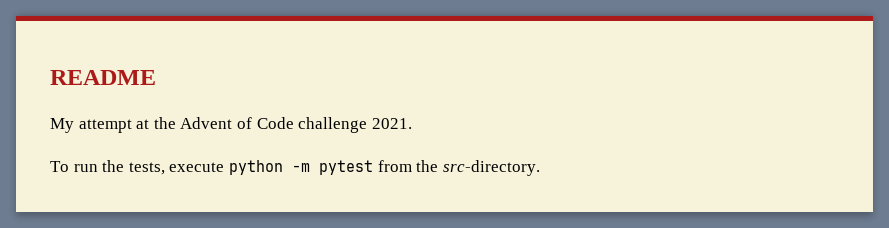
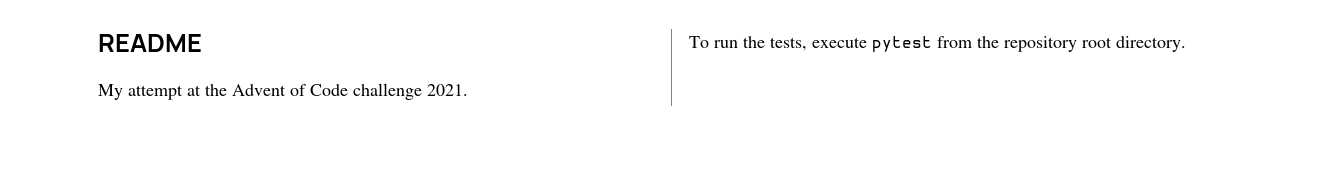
- To run the tests, execute python -m pytest from the src-directory.
+ To run the tests, execute pytest from the repository root directory.

